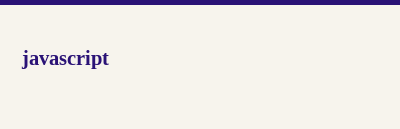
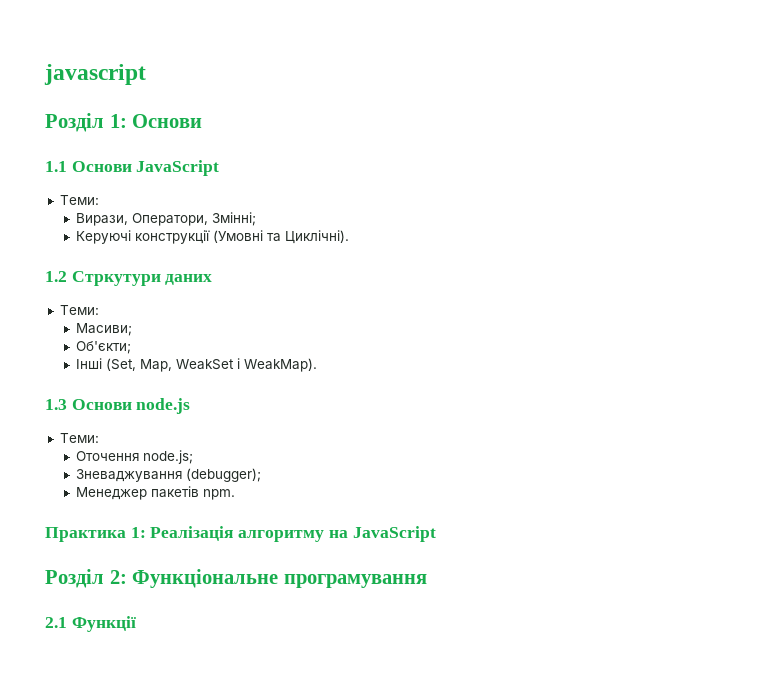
+ Розділ 1: Основи
+ 1.1 Основи JavaScript
+ Теми:
+ Вирази, Оператори, Змінні;
+ Керуючі конструкції (Умовні та Циклічні).
+ 1.2 Стркутури даних
+ Теми:
+ Масиви;
+ Об'єкти;
+ Інші (Set, Map, WeakSet і WeakMap).
+ 1.3 Основи node.js
+ Теми:
+ Оточення node.js;
+ Зневаджування (debugger);
+ Менеджер пакетів npm.
+ Практика 1: Реалізація алгоритму на JavaScript
+ Розділ 2: Функціональне програмування
+ 2.1 Функції

